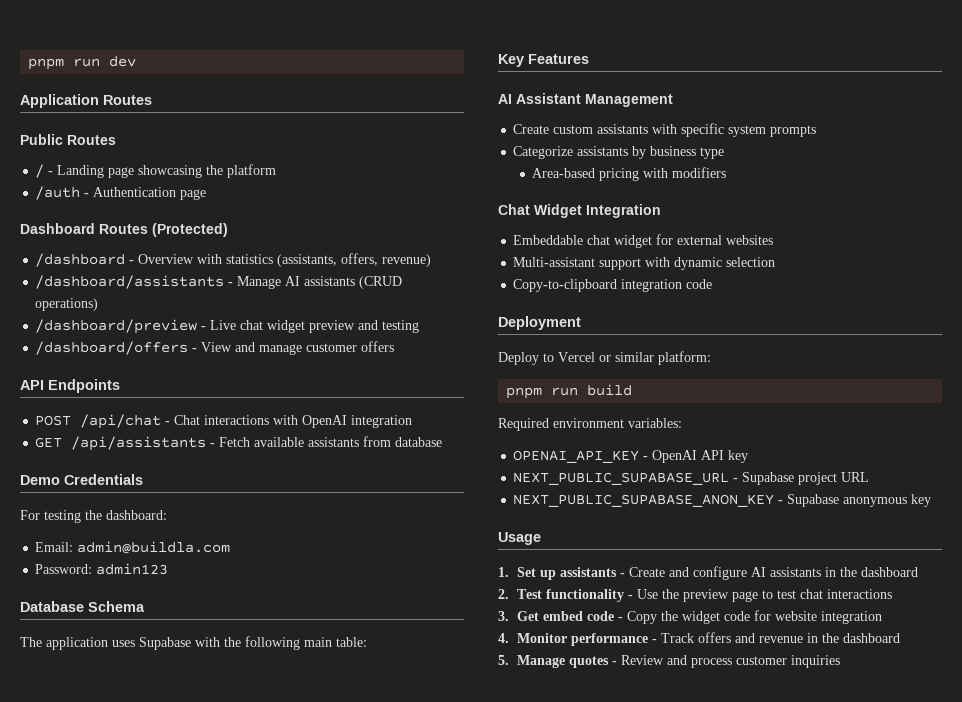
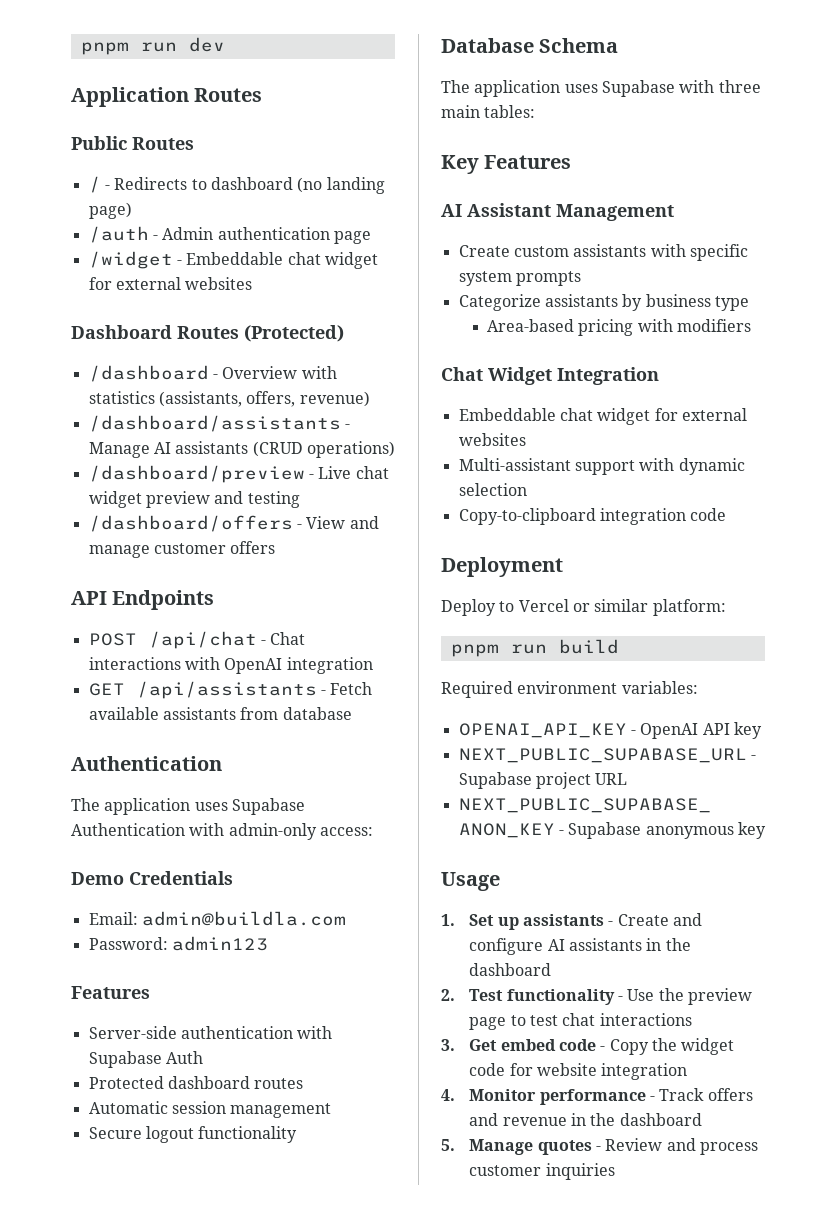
- / - Landing page showcasing the platform
+ / - Redirects to dashboard (no landing page)
- /auth - Authentication page
+ /auth - Admin authentication page
+ /widget - Embeddable chat widget for external websites
  GET /api/assistants - Fetch available assistants from database
+ Authentication
+ The application uses Supabase Authentication with admin-only access:
  Demo Credentials
- For testing the dashboard:
  Email: admin@buildla.com
  Password: admin123
+ Features
+ Server-side authentication with Supabase Auth
+ Protected dashboard routes
+ Automatic session management
+ Secure logout functionality
- The application uses Supabase with the following main table:
+ The application uses Supabase with three main tables:

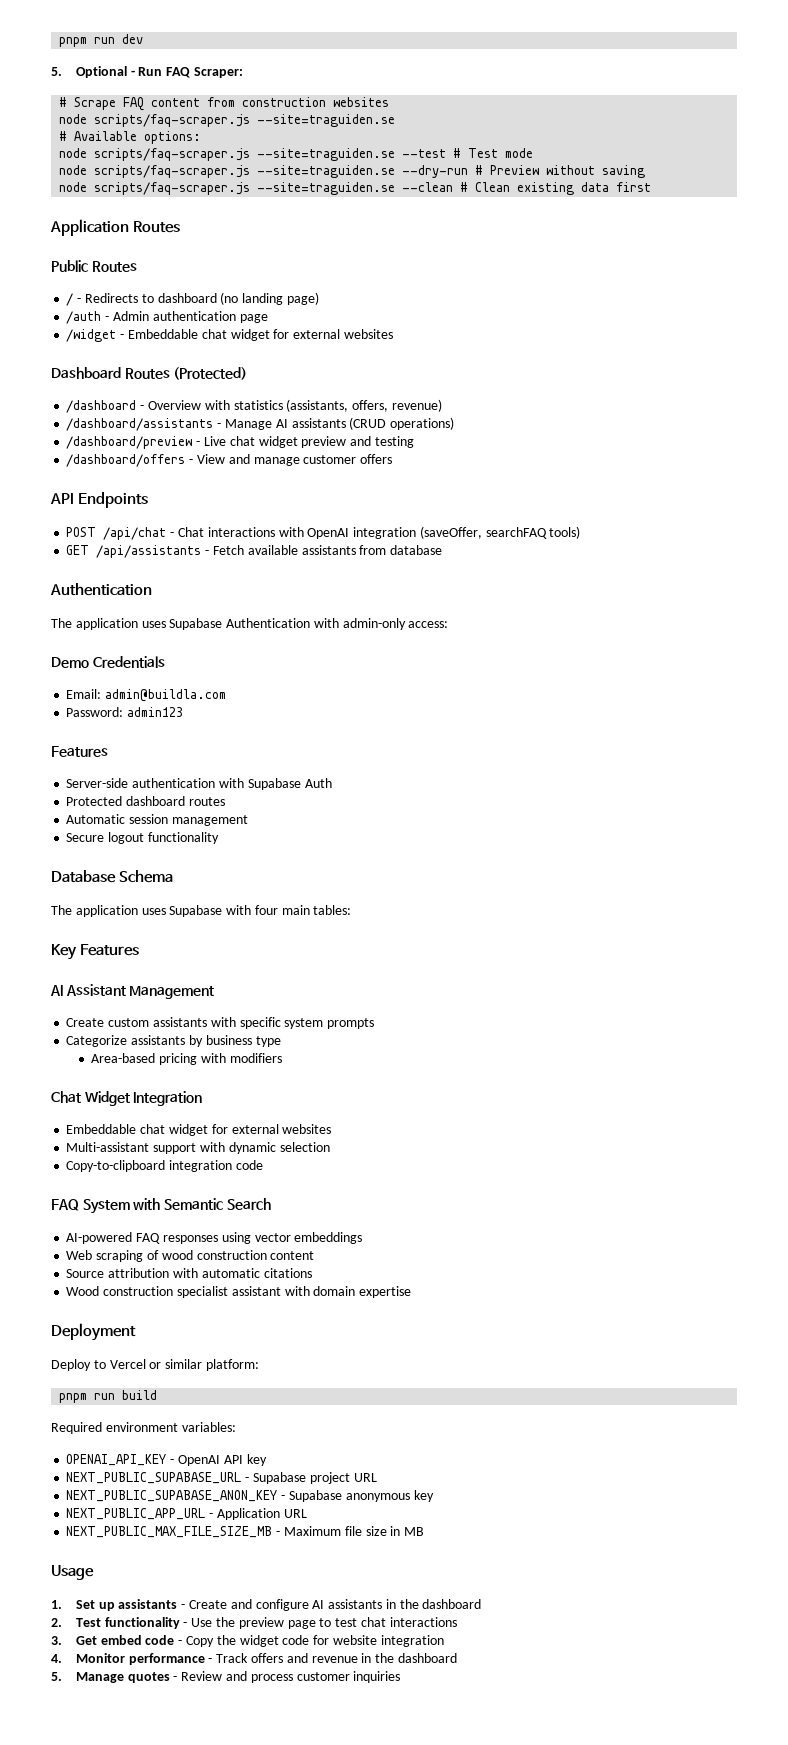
+ 5. Optional - Run FAQ Scraper:
+ # Scrape FAQ content from construction websites
+ node scripts/faq-scraper.js --site=traguiden.se
+ # Available options:
+ node scripts/faq-scraper.js --site=traguiden.se --test # Test mode
+ node scripts/faq-scraper.js --site=traguiden.se --dry-run # Preview without saving
+ node scripts/faq-scraper.js --site=traguiden.se --clean # Clean existing data first
- POST /api/chat - Chat interactions with OpenAI integration
+ POST /api/chat - Chat interactions with OpenAI integration (saveOffer, searchFAQ tools)
- The application uses Supabase with three main tables:
+ The application uses Supabase with four main tables:
+ FAQ System with Semantic Search
+ AI-powered FAQ responses using vector embeddings
+ Web scraping of wood construction content
+ Source attribution with automatic citations
+ Wood construction specialist assistant with domain expertise
+ NEXT_PUBLIC_APP_URL - Application URL
+ NEXT_PUBLIC_MAX_FILE_SIZE_MB - Maximum file size in MB

